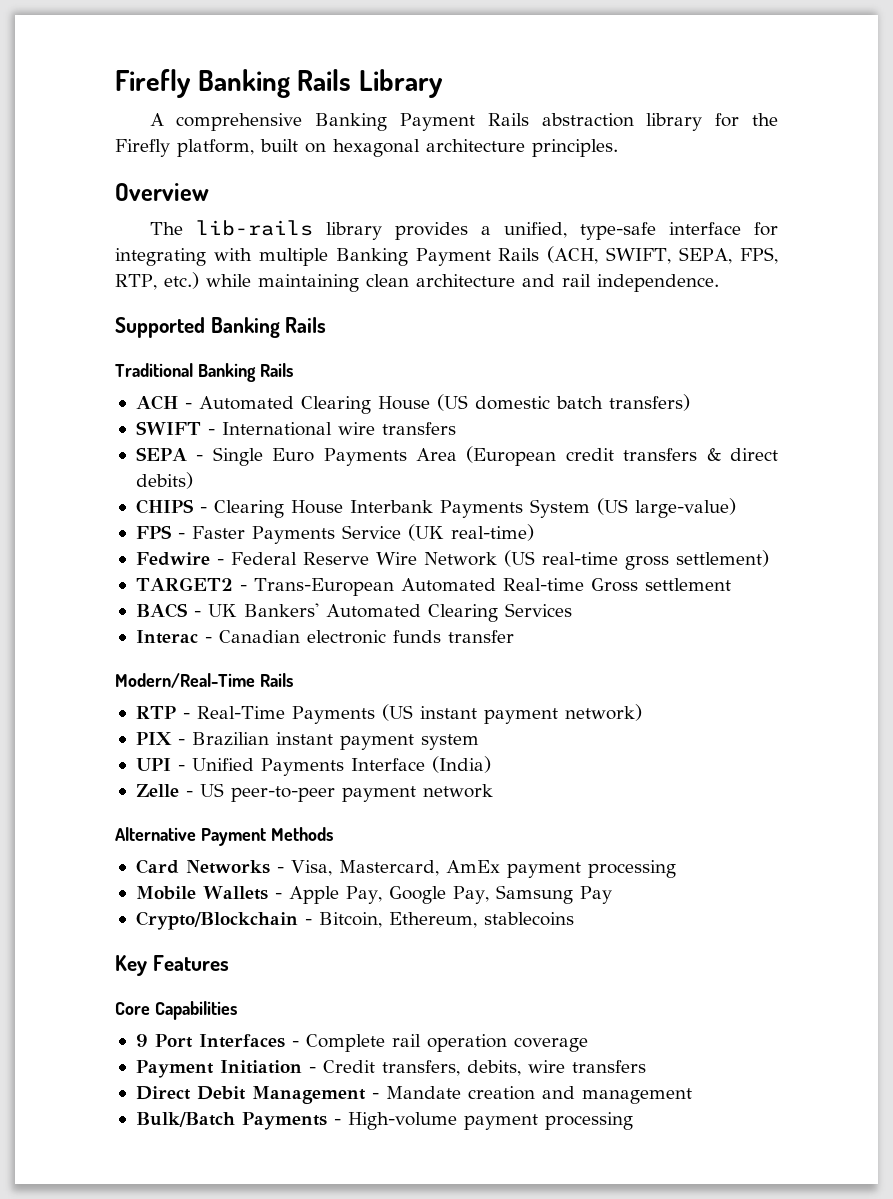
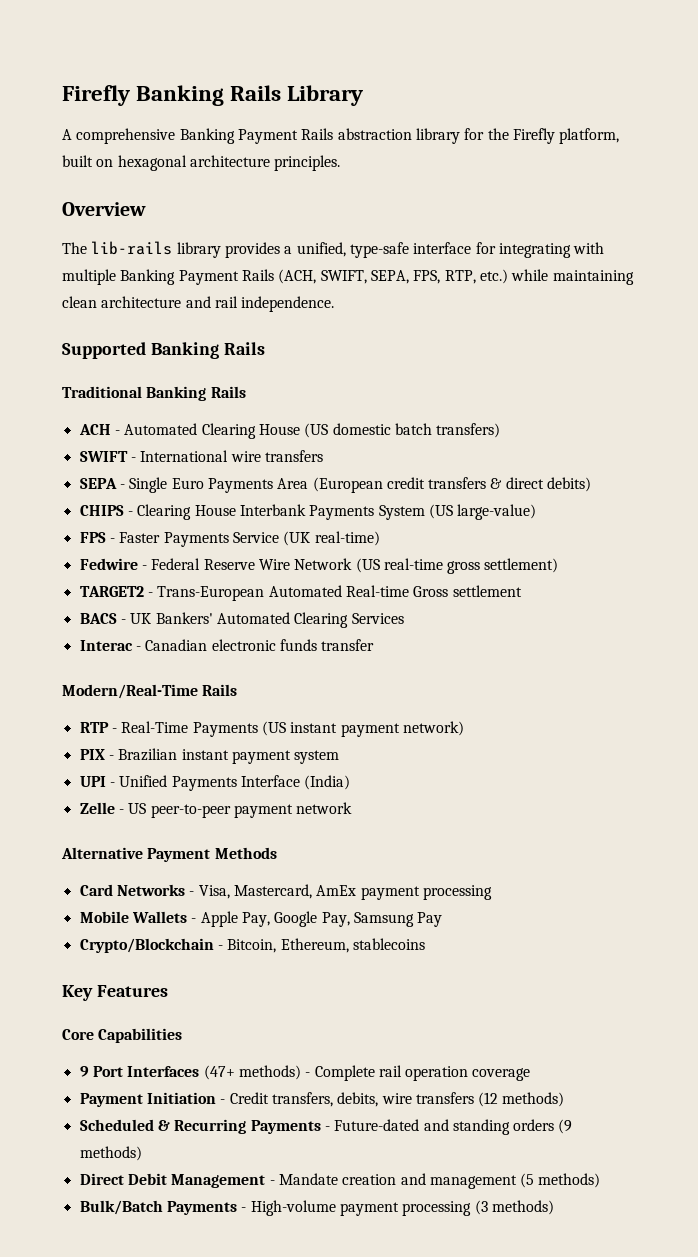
- 9 Port Interfaces - Complete rail operation coverage
+ 9 Port Interfaces (47+ methods) - Complete rail operation coverage
- Payment Initiation - Credit transfers, debits, wire transfers
+ Payment Initiation - Credit transfers, debits, wire transfers (12 methods)
+ Scheduled & Recurring Payments - Future-dated and standing orders (9 methods)
- Direct Debit Management - Mandate creation and management
+ Direct Debit Management - Mandate creation and management (5 methods)
- Bulk/Batch Payments - High-volume payment processing
+ Bulk/Batch Payments - High-volume payment processing (3 methods)

